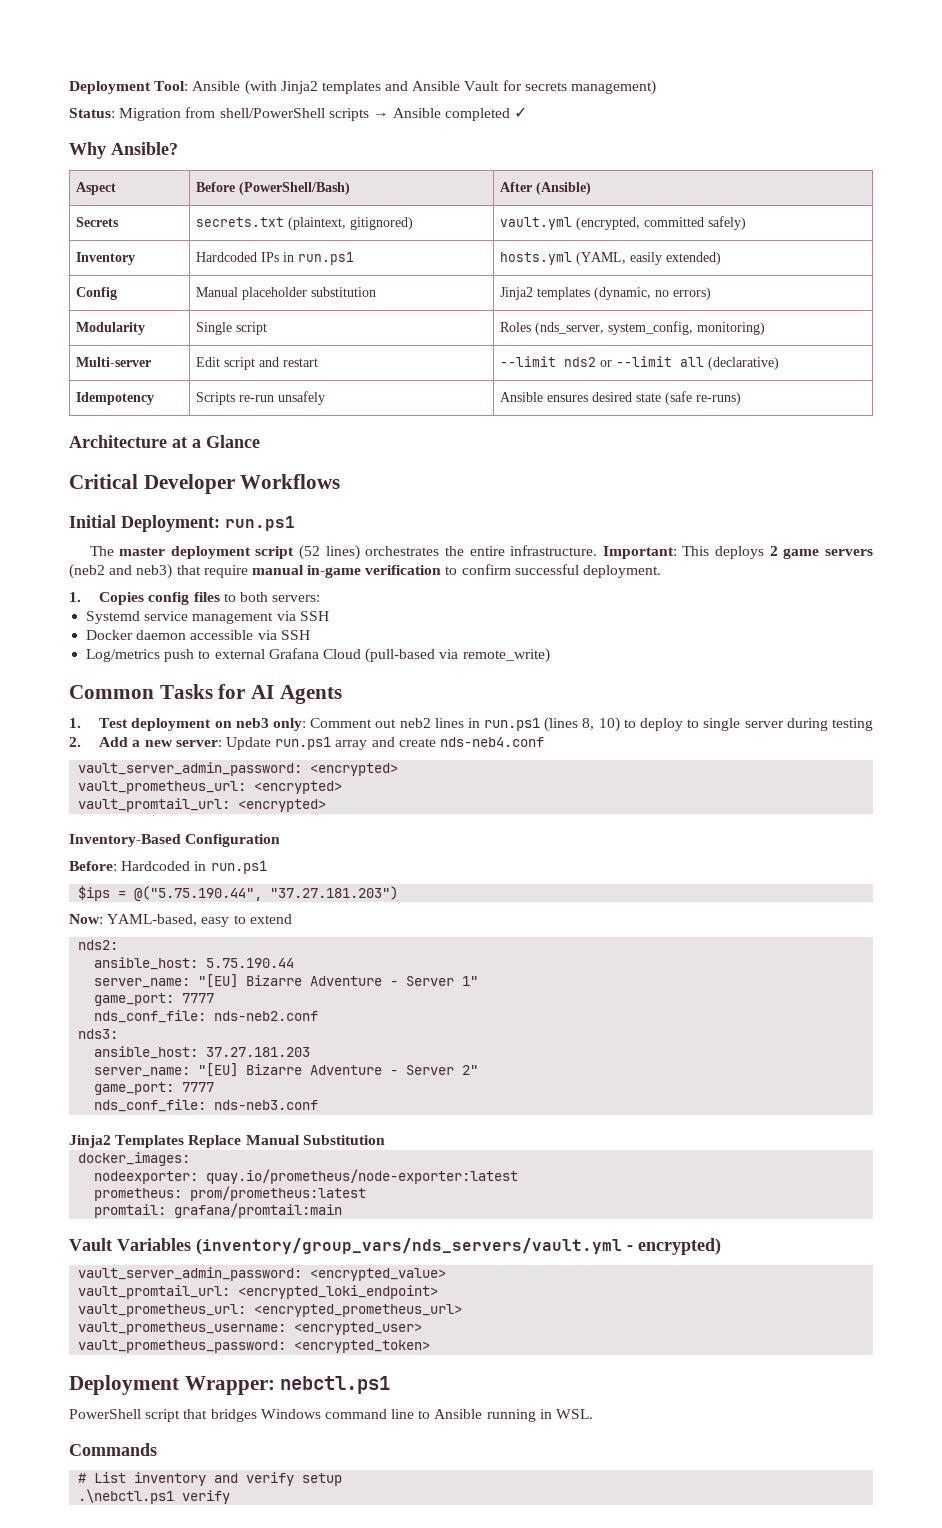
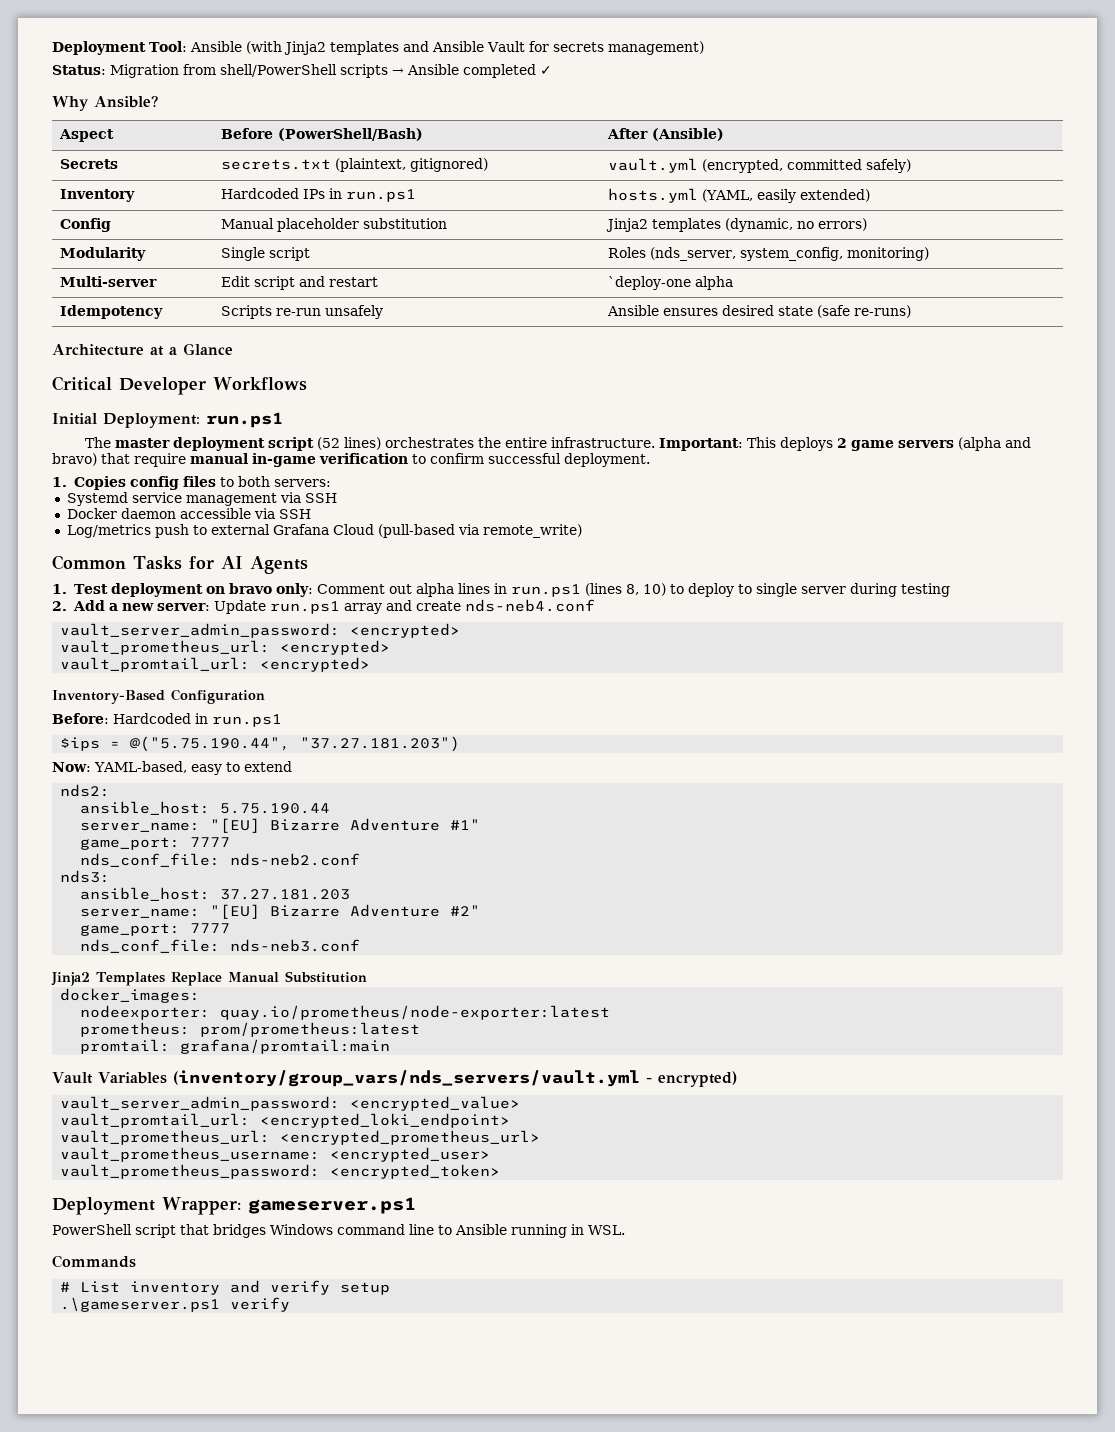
- Multi-server | Edit script and restart | --limit nds2 or --limit all (declarative)
+ Multi-server | Edit script and restart | `deploy-one alpha
- Important: This deploys 2 game servers (neb2 and neb3) that require manual in-game verification to confirm successful deployment.
+ Important: This deploys 2 game servers (alpha and bravo) that require manual in-game verification to confirm successful deployment.
- 1. Test deployment on neb3 only: Comment out neb2 lines in run.ps1 (lines 8, 10) to deploy to single server during testing
+ 1. Test deployment on bravo only: Comment out alpha lines in run.ps1 (lines 8, 10) to deploy to single server during testing
- server_name: "[EU] Bizarre Adventure - Server 1"
+ server_name: "[EU] Bizarre Adventure #1"
- server_name: "[EU] Bizarre Adventure - Server 2"
+ server_name: "[EU] Bizarre Adventure #2"
- Deployment Wrapper: nebctl.ps1
+ Deployment Wrapper: gameserver.ps1
- .\nebctl.ps1 verify
+ .\gameserver.ps1 verify

